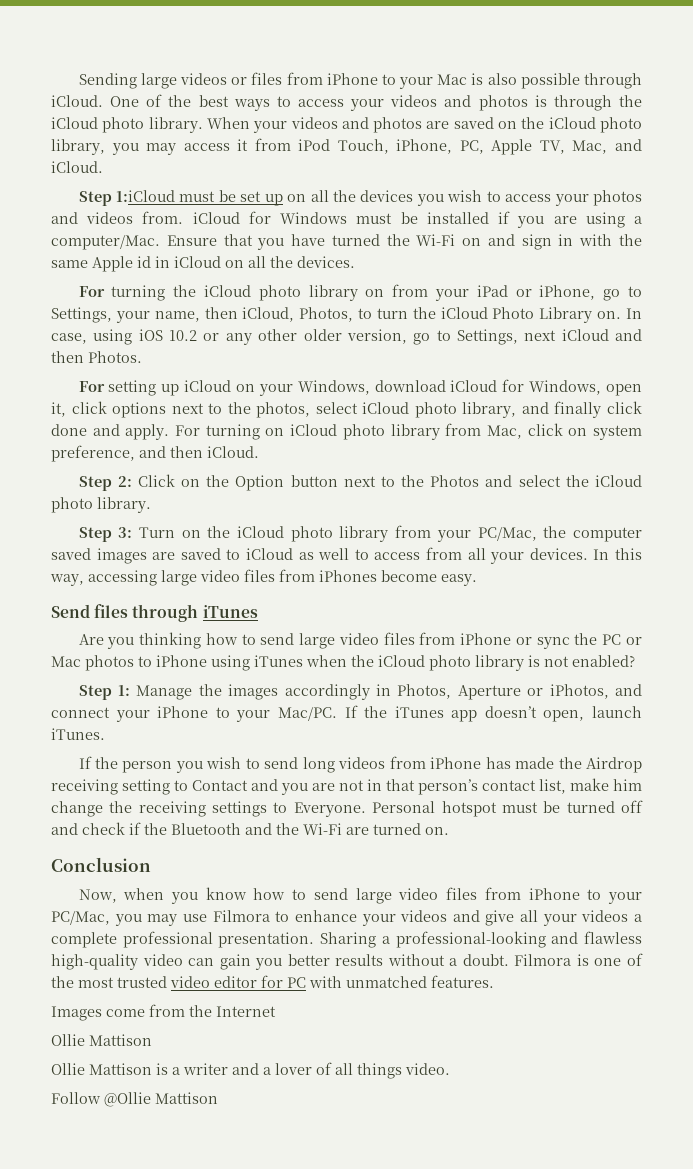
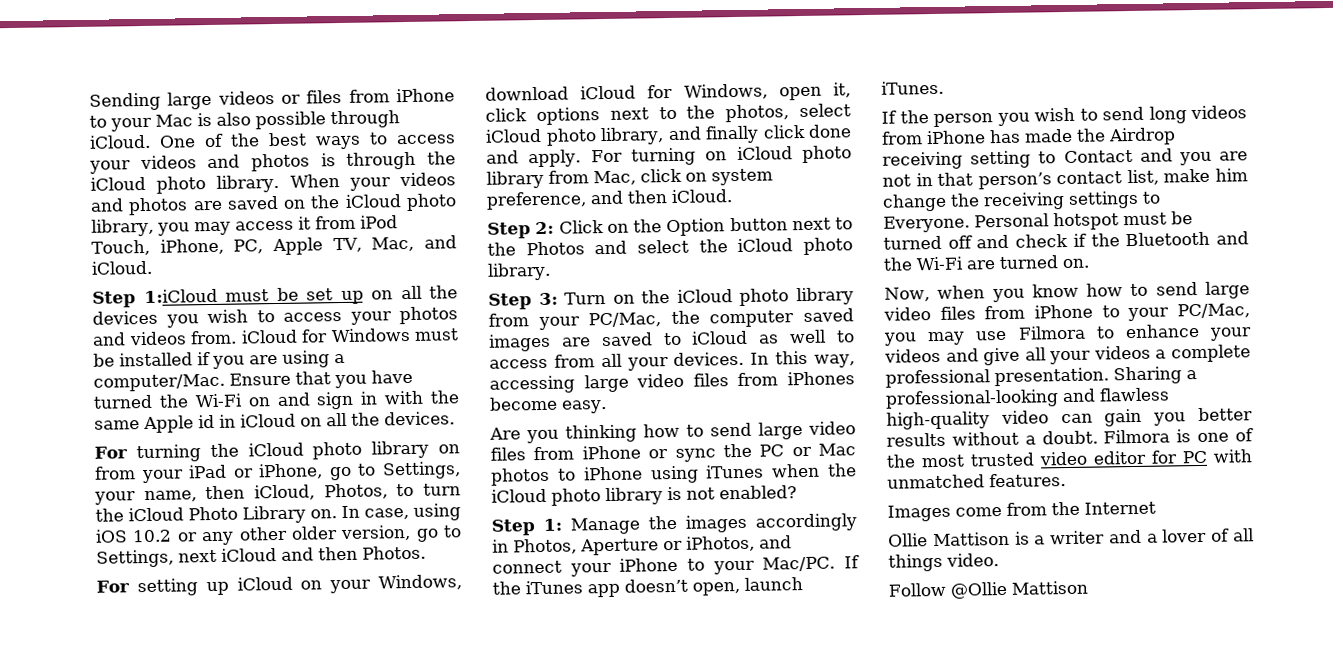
- Send files through iTunes
- Conclusion
  Images come from the Internet
- Ollie Mattison

